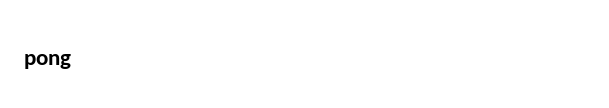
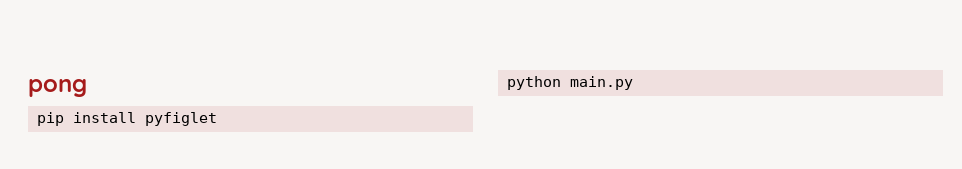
+ pip install pyfiglet
+ python main.py

